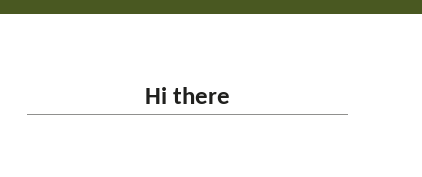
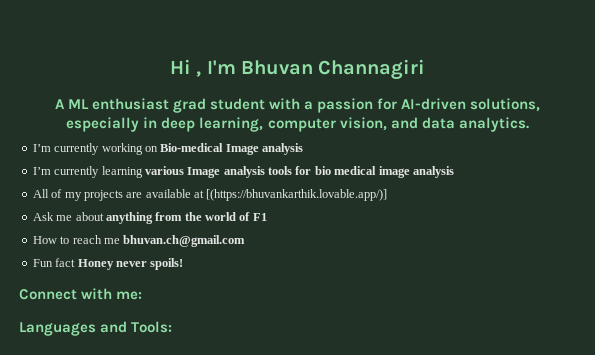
- Hi there
+ Hi , I'm Bhuvan Channagiri
+ A ML enthusiast grad student with a passion for AI-driven solutions, especially in deep learning, computer vision, and data analytics.
+ I’m currently working on Bio-medical Image analysis
+ I’m currently learning various Image analysis tools for bio medical image analysis
+ All of my projects are available at [(https://bhuvankarthik.lovable.app/)]
+ Ask me about anything from the world of F1
+ How to reach me bhuvan.ch@gmail.com
+ Fun fact Honey never spoils!
+ Connect with me:
+ Languages and Tools:

